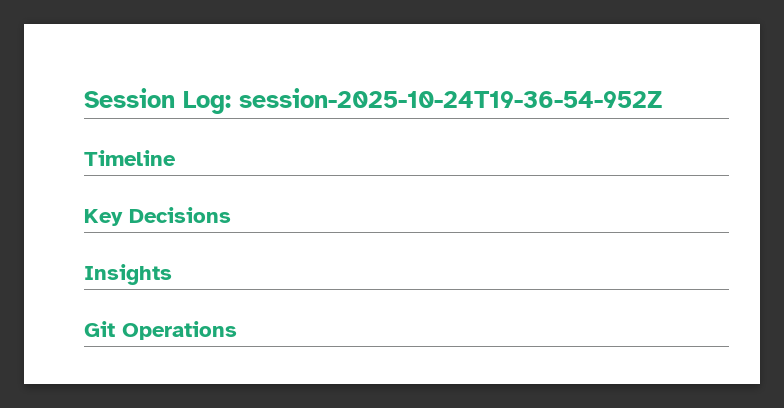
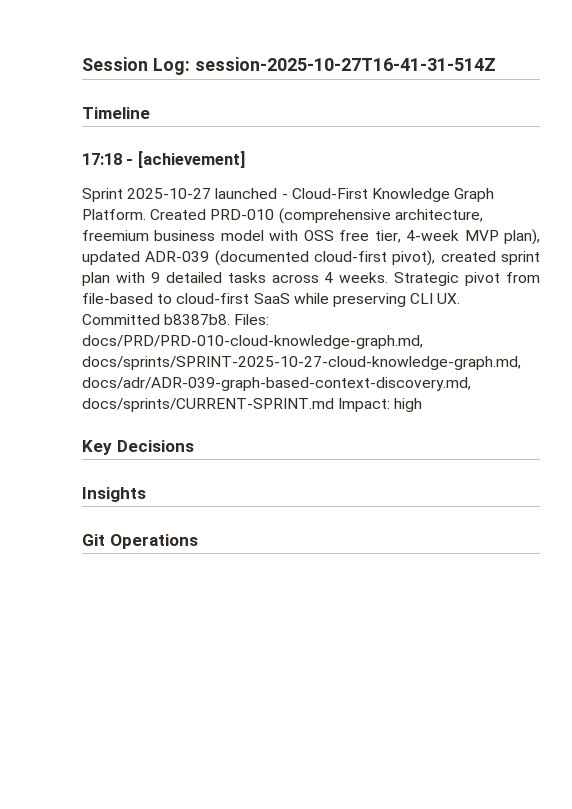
- Session Log: session-2025-10-24T19-36-54-952Z
+ Session Log: session-2025-10-27T16-41-31-514Z
+ 17:18 - [achievement]
+ Sprint 2025-10-27 launched - Cloud-First Knowledge Graph Platform. Created PRD-010 (comprehensive architecture, freemium business model with OSS free tier, 4-week MVP plan), updated ADR-039 (documented cloud-first pivot), created sprint plan with 9 detailed tasks across 4 weeks. Strategic pivot from file-based to cloud-first SaaS while preserving CLI UX. Committed b8387b8. Files: docs/PRD/PRD-010-cloud-knowledge-graph.md, docs/sprints/SPRINT-2025-10-27-cloud-knowledge-graph.md, docs/adr/ADR-039-graph-based-context-discovery.md, docs/sprints/CURRENT-SPRINT.md Impact: high

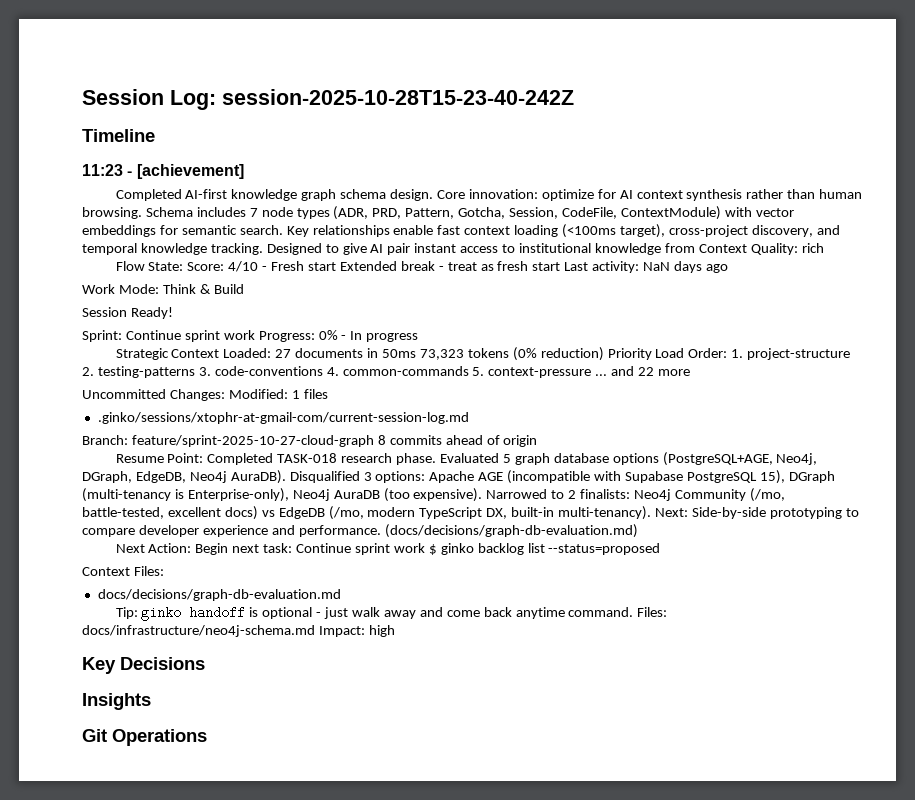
- Session Log: session-2025-10-27T16-41-31-514Z
+ Session Log: session-2025-10-28T15-23-40-242Z
- 17:18 - [achievement]
+ 11:23 - [achievement]
- Sprint 2025-10-27 launched - Cloud-First Knowledge Graph Platform. Created PRD-010 (comprehensive architecture, freemium business model with OSS free tier, 4-week MVP plan), updated ADR-039 (documented cloud-first pivot), created sprint plan with 9 detailed tasks across 4 weeks. Strategic pivot from file-based to cloud-first SaaS while preserving CLI UX. Committed b8387b8. Files: docs/PRD/PRD-010-cloud-knowledge-graph.md, docs/sprints/SPRINT-2025-10-27-cloud-knowledge-graph.md, docs/adr/ADR-039-graph-based-context-discovery.md, docs/sprints/CURRENT-SPRINT.md Impact: high
+ Completed AI-first knowledge graph schema design. Core innovation: optimize for AI context synthesis rather than human browsing. Schema includes 7 node types (ADR, PRD, Pattern, Gotcha, Session, CodeFile, ContextModule) with vector embeddings for semantic search. Key relationships enable fast context loading (<100ms target), cross-project discovery, and temporal knowledge tracking. Designed to give AI pair instant access to institutional knowledge from Context Quality: rich
+ Flow State: Score: 4/10 - Fresh start Extended break - treat as fresh start Last activity: NaN days ago
+ Work Mode: Think & Build
+ Session Ready!
+ Sprint: Continue sprint work Progress: 0% - In progress
+ Strategic Context Loaded: 27 documents in 50ms 73,323 tokens (0% reduction) Priority Load Order: 1. project-structure 2. testing-patterns 3. code-conventions 4. common-commands 5. context-pressure ... and 22 more
+ Uncommitted Changes: Modified: 1 files
+ .ginko/sessions/xtophr-at-gmail-com/current-session-log.md
+ Branch: feature/sprint-2025-10-27-cloud-graph 8 commits ahead of origin
+ Resume Point: Completed TASK-018 research phase. Evaluated 5 graph database options (PostgreSQL+AGE, Neo4j, DGraph, EdgeDB, Neo4j AuraDB). Disqualified 3 options: Apache AGE (incompatible with Supabase PostgreSQL 15), DGraph (multi-tenancy is Enterprise-only), Neo4j AuraDB (too expensive). Narrowed to 2 finalists: Neo4j Community (/mo, battle-tested, excellent docs) vs EdgeDB (/mo, modern TypeScript DX, built-in multi-tenancy). Next: Side-by-side prototyping to compare developer experience and performance. (docs/decisions/graph-db-evaluation.md)
+ Next Action: Begin next task: Continue sprint work $ ginko backlog list --status=proposed
+ Context Files:
+ docs/decisions/graph-db-evaluation.md
+ Tip: ginko handoff is optional - just walk away and come back anytime command. Files: docs/infrastructure/neo4j-schema.md Impact: high

